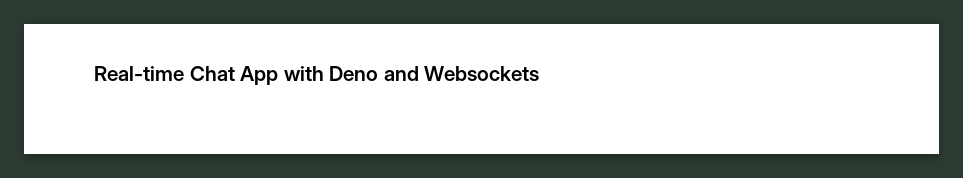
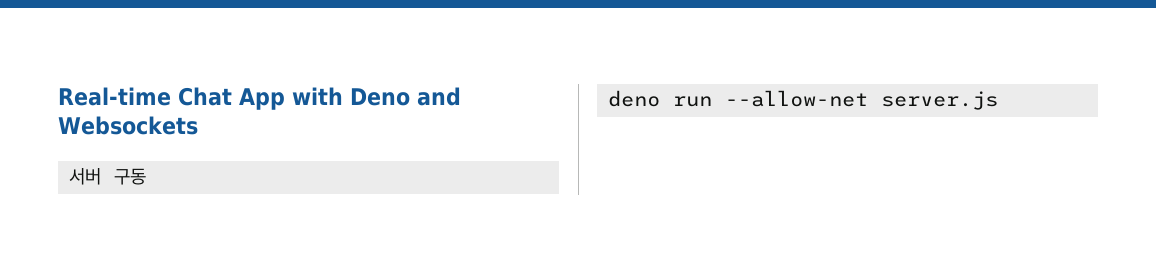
+ 서버 구동
+ deno run --allow-net server.js

